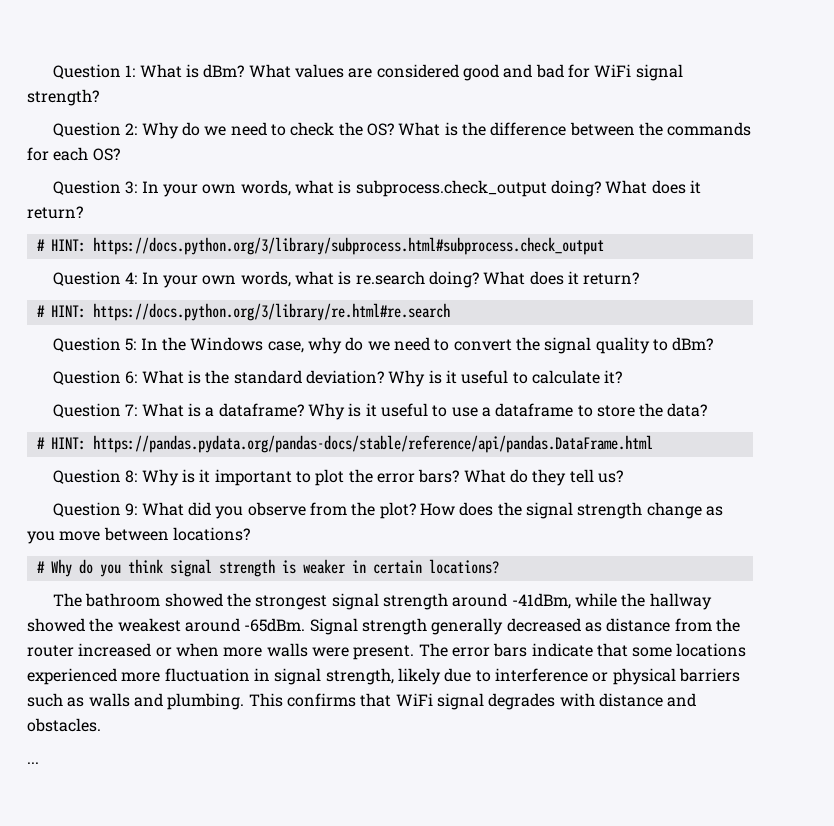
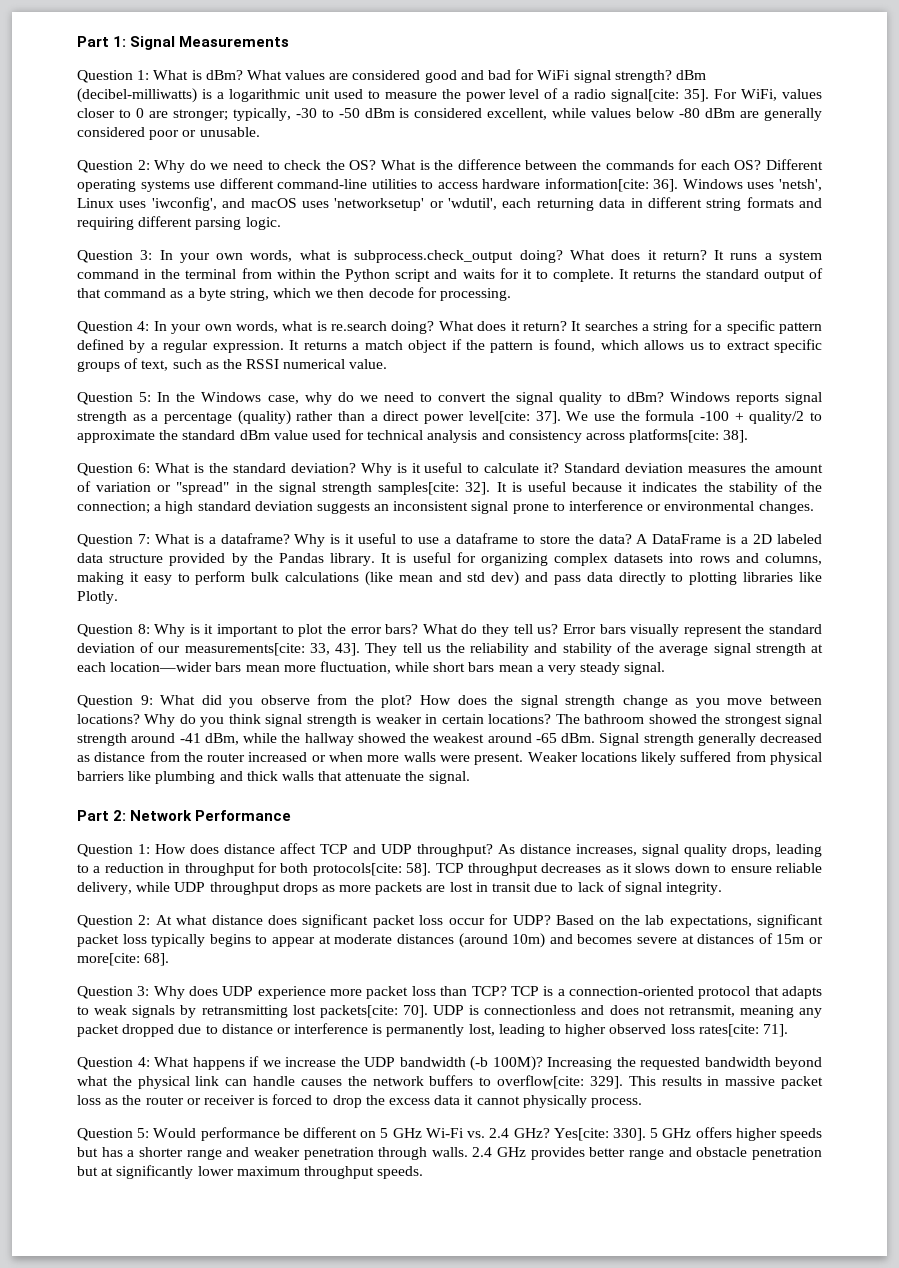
+ Part 1: Signal Measurements
- What values are considered good and bad for WiFi signal strength?
+ What values are considered good and bad for WiFi signal strength? dBm (decibel-milliwatts) is a logarithmic unit used to measure the power level of a radio signal[cite: 35]. For WiFi, values closer to 0 are stronger; typically, -30 to -50 dBm is considered excellent, while values below -80 dBm are generally considered poor or unusable.
+ Different operating systems use different command-line utilities to access hardware information[cite: 36]. Windows uses 'netsh', Linux uses 'iwconfig', and macOS uses 'networksetup' or 'wdutil', each returning data in different string formats and requiring different parsing logic.
- Question 3: In your own words, what is subprocess.check_output doing? What does it return?
- # HINT: https://docs.python.org/3/library/subprocess.html#subprocess.check_output
+ Question 3: In your own words, what is subprocess.check_output doing? What does it return? It runs a system command in the terminal from within the Python script and waits for it to complete. It returns the standard output of that command as a byte string, which we then decode for processing.
- Question 4: In your own words, what is re.search doing? What does it return?
- # HINT: https://docs.python.org/3/library/re.html#re.search
+ Question 4: In your own words, what is re.search doing? What does it return? It searches a string for a specific pattern defined by a regular expression. It returns a match object if the pattern is found, which allows us to extract specific groups of text, such as the RSSI numerical value.
+ Windows reports signal strength as a percentage (quality) rather than a direct power level[cite: 37]. We use the formula -100 + quality/2 to approximate the standard dBm value used for technical analysis and consistency across platforms[cite: 38].
+ Standard deviation measures the amount of variation or "spread" in the signal strength samples[cite: 32]. It is useful because it indicates the stability of the connection; a high standard deviation suggests an inconsistent signal prone to interference or environmental changes.
- Why is it useful to use a dataframe to store the data?
- # HINT: https://pandas.pydata.org/pandas-docs/stable/reference/api/pandas.DataFrame.html
+ Why is it useful to use a dataframe to store the data? A DataFrame is a 2D labeled data structure provided by the Pandas library. It is useful for organizing complex datasets into rows and columns, making it easy to perform bulk calculations (like mean and std dev) and pass data directly to plotting libraries like Plotly.
+ Error bars visually represent the standard deviation of our measurements[cite: 33, 43]. They tell us the reliability and stability of the average signal strength at each location—wider bars mean more fluctuation, while short bars mean a very steady signal.
- How does the signal strength change as you move between locations?
- # Why do you think signal strength is weaker in certain locations?
- The bathroom showed the strongest signal strength around -41dBm, while the hallway showed the weakest around -65dBm.
+ How does the signal strength change as you move between locations? Why do you think signal strength is weaker in certain locations? The bathroom showed the strongest signal strength around -41 dBm, while the hallway showed the weakest around -65 dBm.
- The error bars indicate that some locations experienced more fluctuation in signal strength, likely due to interference or physical barriers such as walls and plumbing. This confirms that WiFi signal degrades with distance and obstacles.
- ...
+ Weaker locations likely suffered from physical barriers like plumbing and thick walls that attenuate the signal.
+ Part 2: Network Performance
+ Question 1: How does distance affect TCP and UDP throughput? As distance increases, signal quality drops, leading to a reduction in throughput for both protocols[cite: 58]. TCP throughput decreases as it slows down to ensure reliable delivery, while UDP throughput drops as more packets are lost in transit due to lack of signal integrity.
+ Question 2: At what distance does significant packet loss occur for UDP? Based on the lab expectations, significant packet loss typically begins to appear at moderate distances (around 10m) and becomes severe at distances of 15m or more[cite: 68].
+ Question 3: Why does UDP experience more packet loss than TCP? TCP is a connection-oriented protocol that adapts to weak signals by retransmitting lost packets[cite: 70]. UDP is connectionless and does not retransmit, meaning any packet dropped due to distance or interference is permanently lost, leading to higher observed loss rates[cite: 71].
+ Question 4: What happens if we increase the UDP bandwidth (-b 100M)? Increasing the requested bandwidth beyond what the physical link can handle causes the network buffers to overflow[cite: 329]. This results in massive packet loss as the router or receiver is forced to drop the excess data it cannot physically process.
+ Question 5: Would performance be different on 5 GHz Wi-Fi vs. 2.4 GHz? Yes[cite: 330]. 5 GHz offers higher speeds but has a shorter range and weaker penetration through walls. 2.4 GHz provides better range and obstacle penetration but at significantly lower maximum throughput speeds.

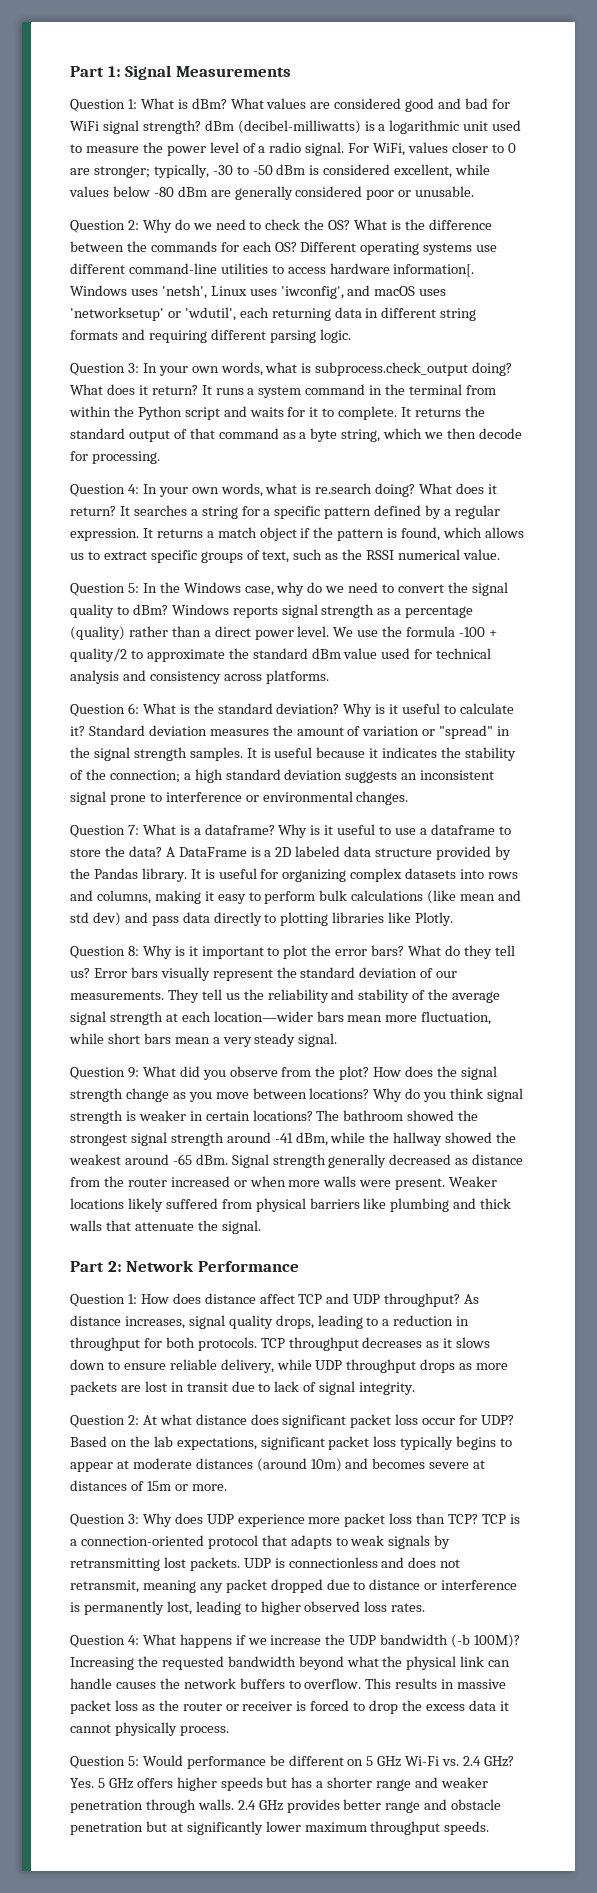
- What values are considered good and bad for WiFi signal strength? dBm (decibel-milliwatts) is a logarithmic unit used to measure the power level of a radio signal[cite: 35].
+ What values are considered good and bad for WiFi signal strength? dBm (decibel-milliwatts) is a logarithmic unit used to measure the power level of a radio signal.
- Different operating systems use different command-line utilities to access hardware information[cite: 36].
+ Different operating systems use different command-line utilities to access hardware information[.
- Windows reports signal strength as a percentage (quality) rather than a direct power level[cite: 37].
+ Windows reports signal strength as a percentage (quality) rather than a direct power level.
- We use the formula -100 + quality/2 to approximate the standard dBm value used for technical analysis and consistency across platforms[cite: 38].
+ We use the formula -100 + quality/2 to approximate the standard dBm value used for technical analysis and consistency across platforms.
- Standard deviation measures the amount of variation or "spread" in the signal strength samples[cite: 32].
+ Standard deviation measures the amount of variation or "spread" in the signal strength samples.
- Error bars visually represent the standard deviation of our measurements[cite: 33, 43].
+ Error bars visually represent the standard deviation of our measurements.
- As distance increases, signal quality drops, leading to a reduction in throughput for both protocols[cite: 58].
+ As distance increases, signal quality drops, leading to a reduction in throughput for both protocols.
- Based on the lab expectations, significant packet loss typically begins to appear at moderate distances (around 10m) and becomes severe at distances of 15m or more[cite: 68].
+ Based on the lab expectations, significant packet loss typically begins to appear at moderate distances (around 10m) and becomes severe at distances of 15m or more.
- TCP is a connection-oriented protocol that adapts to weak signals by retransmitting lost packets[cite: 70].
+ TCP is a connection-oriented protocol that adapts to weak signals by retransmitting lost packets.
- UDP is connectionless and does not retransmit, meaning any packet dropped due to distance or interference is permanently lost, leading to higher observed loss rates[cite: 71].
+ UDP is connectionless and does not retransmit, meaning any packet dropped due to distance or interference is permanently lost, leading to higher observed loss rates.
- Increasing the requested bandwidth beyond what the physical link can handle causes the network buffers to overflow[cite: 329].
+ Increasing the requested bandwidth beyond what the physical link can handle causes the network buffers to overflow.
- Yes[cite: 330]. 5 GHz offers higher speeds but has a shorter range and weaker penetration through walls.
+ Yes. 5 GHz offers higher speeds but has a shorter range and weaker penetration through walls.

